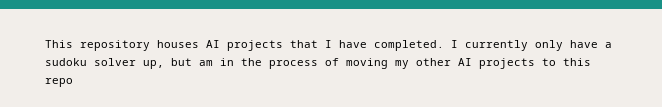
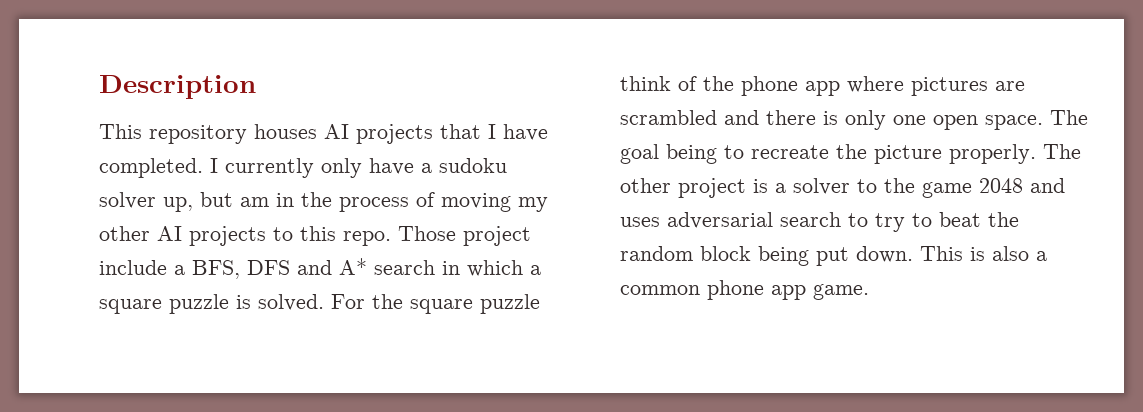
+ Description
- I currently only have a sudoku solver up, but am in the process of moving my other AI projects to this repo
+ I currently only have a sudoku solver up, but am in the process of moving my other AI projects to this repo. Those project include a BFS, DFS and A* search in which a square puzzle is solved. For the square puzzle think of the phone app where pictures are scrambled and there is only one open space. The goal being to recreate the picture properly. The other project is a solver to the game 2048 and uses adversarial search to try to beat the random block being put down. This is also a common phone app game.

